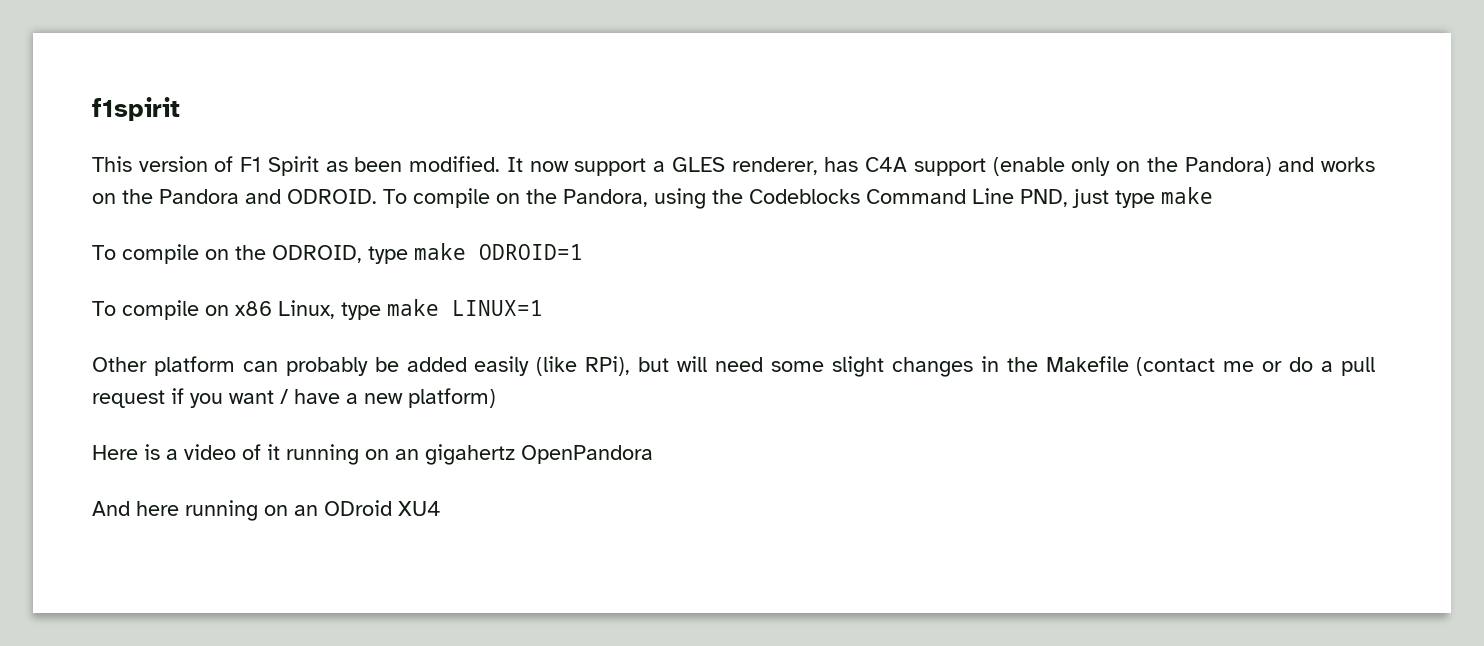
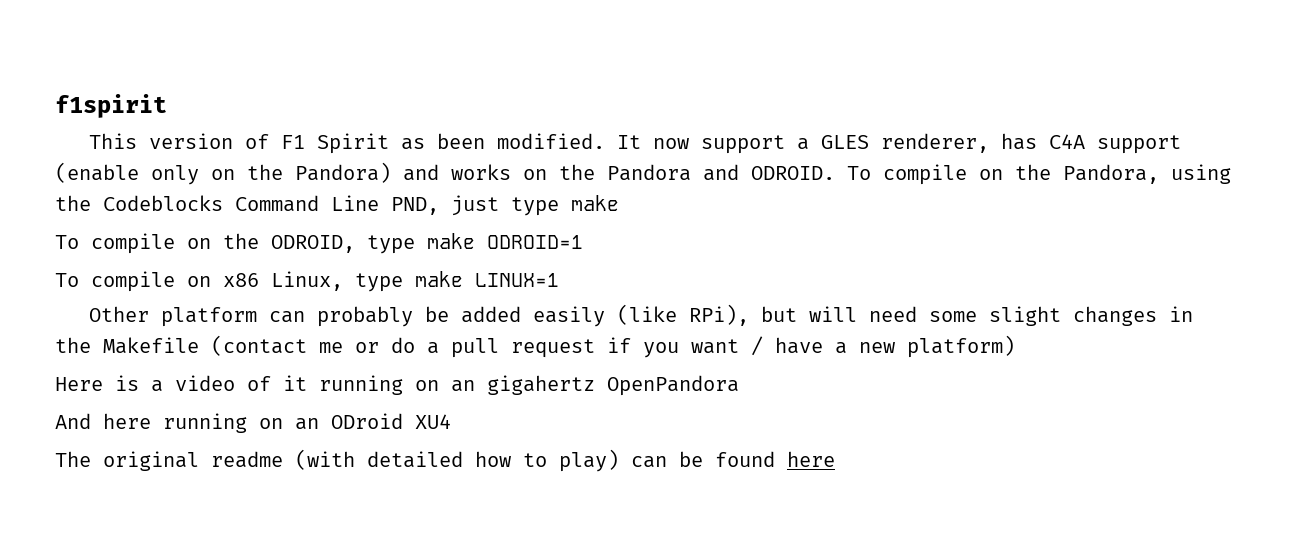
+ The original readme (with detailed how to play) can be found here

